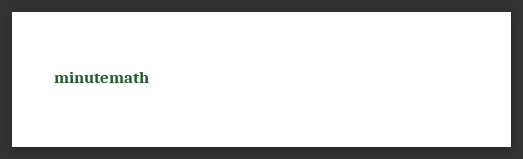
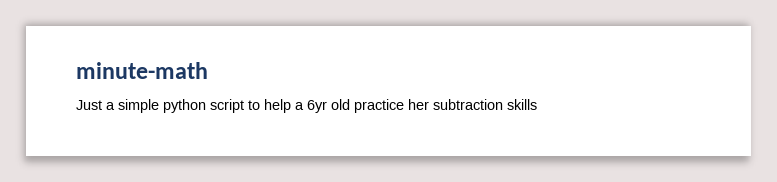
- minutemath
+ minute-math
+ Just a simple python script to help a 6yr old practice her subtraction skills

